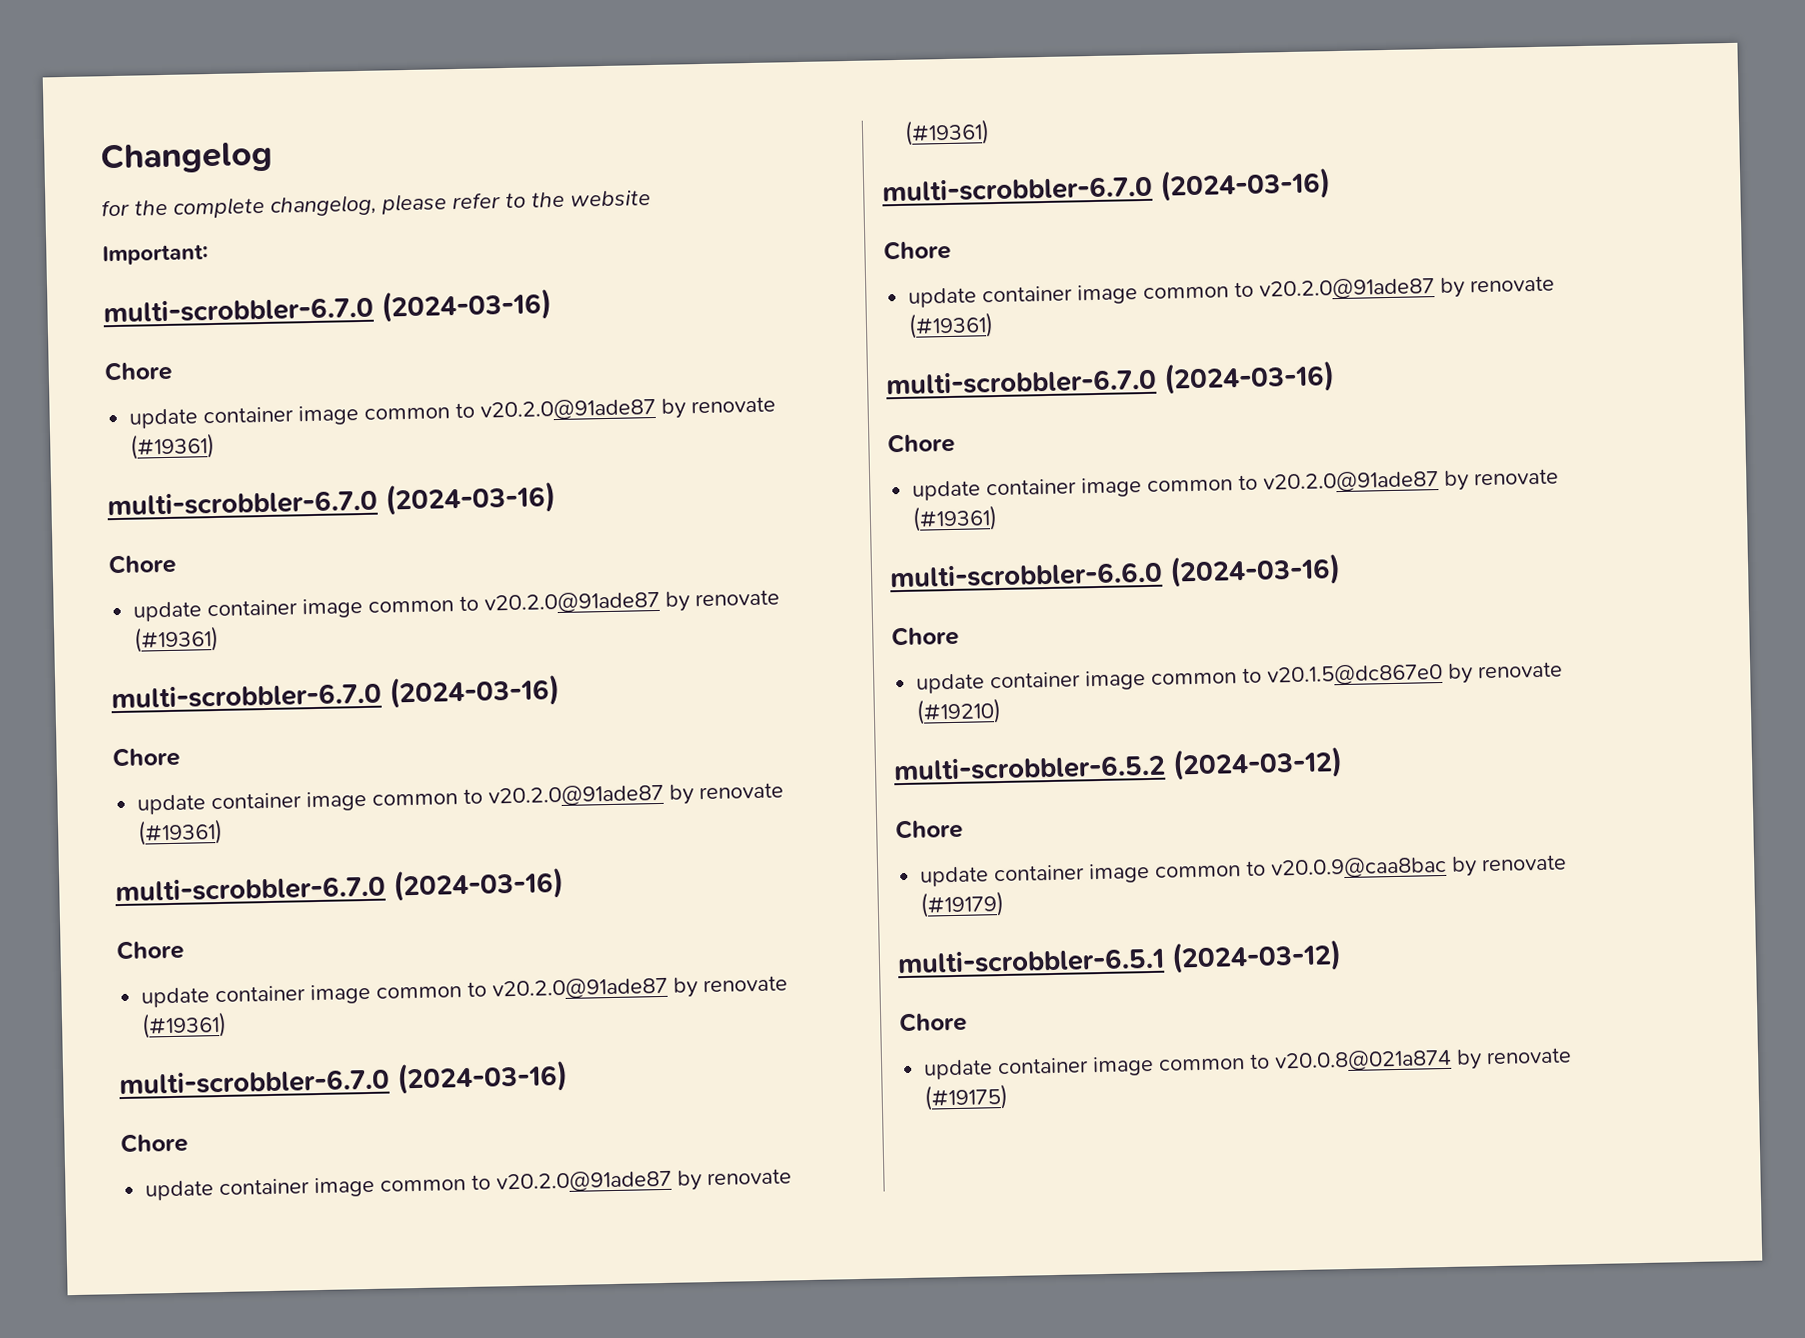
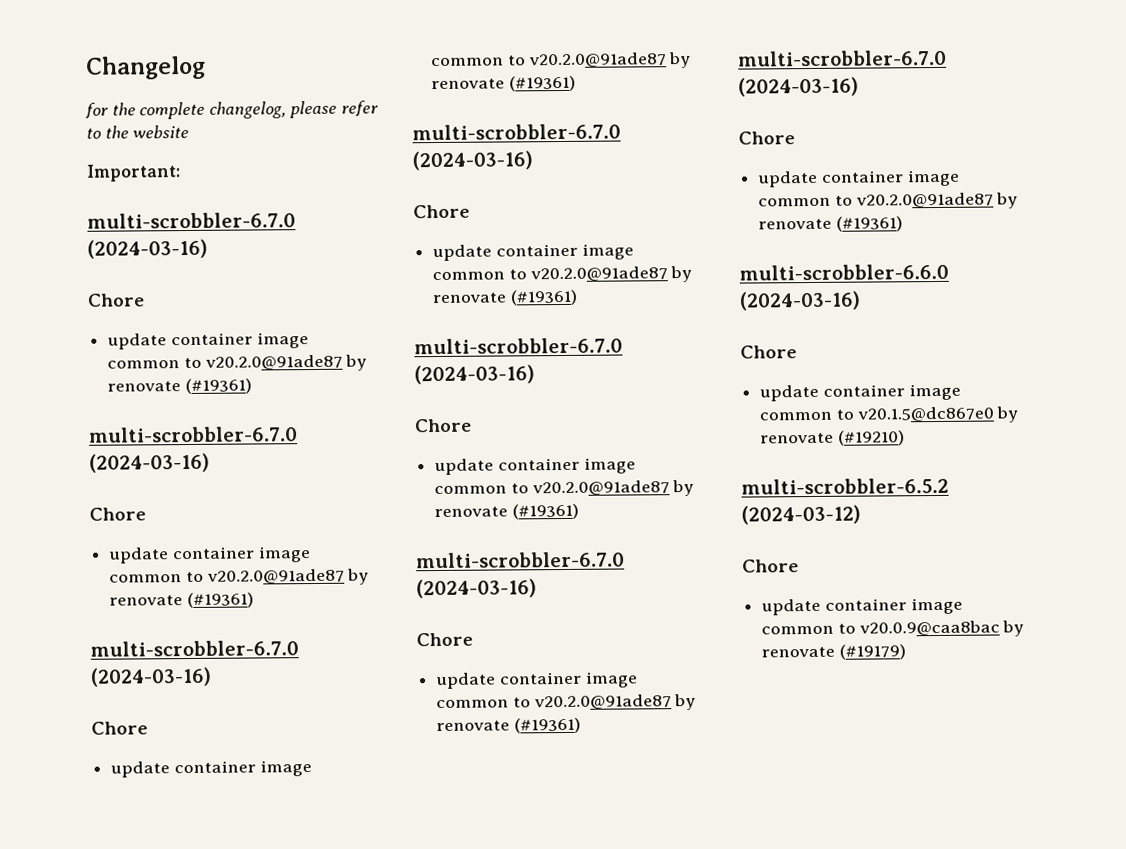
- multi-scrobbler-6.5.1 (2024-03-12)
- Chore
- update container image common to v20.0.8@021a874 by renovate (#19175)

